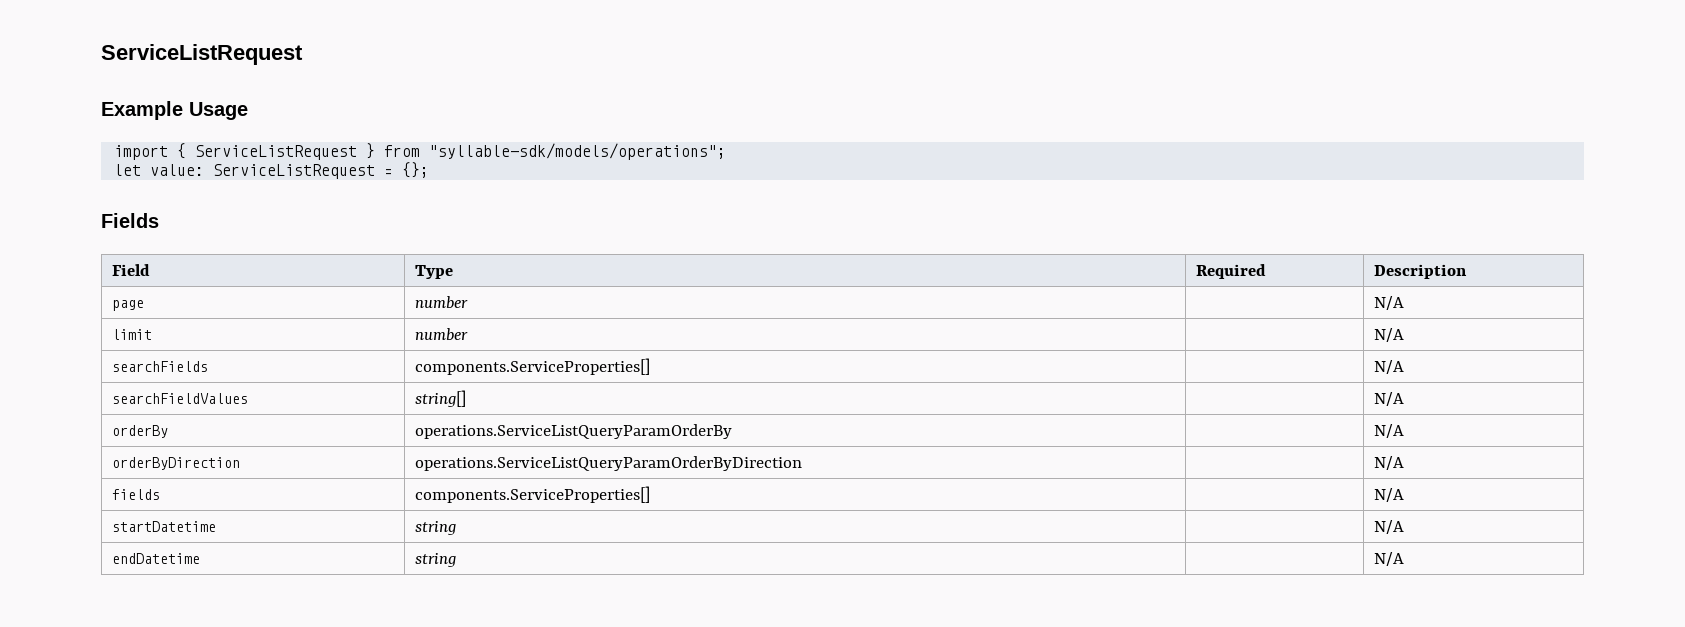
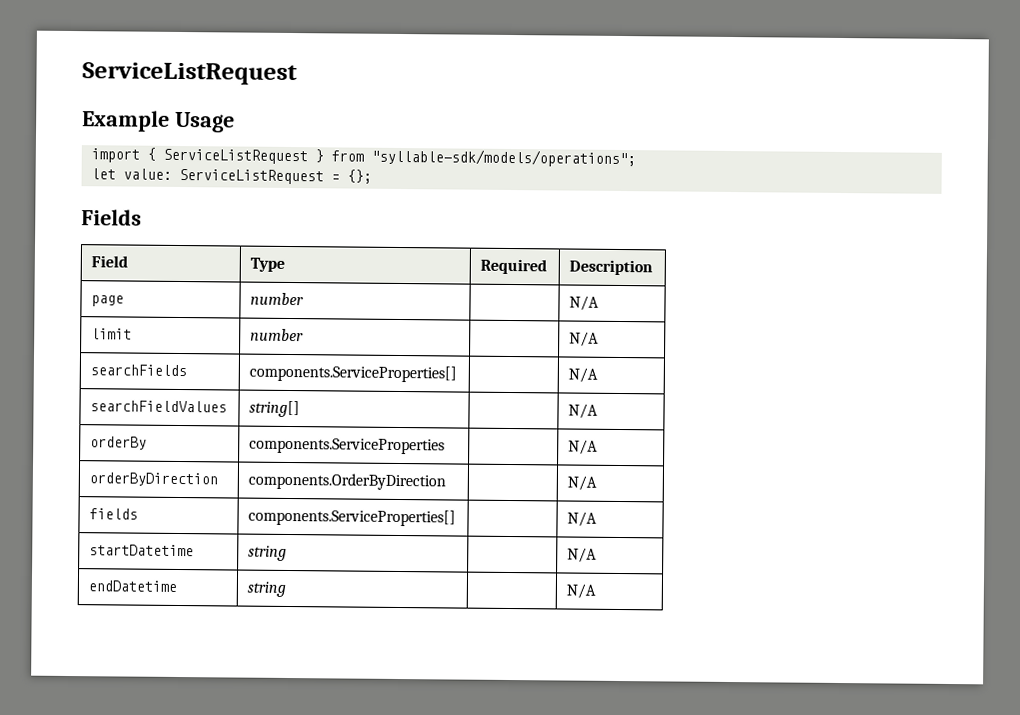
- orderBy | operations.ServiceListQueryParamOrderBy | | N/A
+ orderBy | components.ServiceProperties | | N/A
- orderByDirection | operations.ServiceListQueryParamOrderByDirection | | N/A
+ orderByDirection | components.OrderByDirection | | N/A

